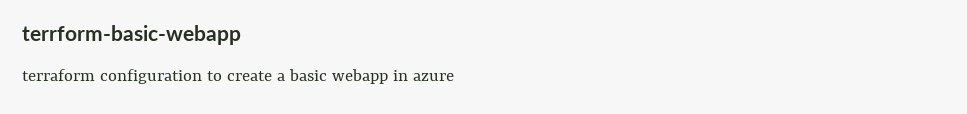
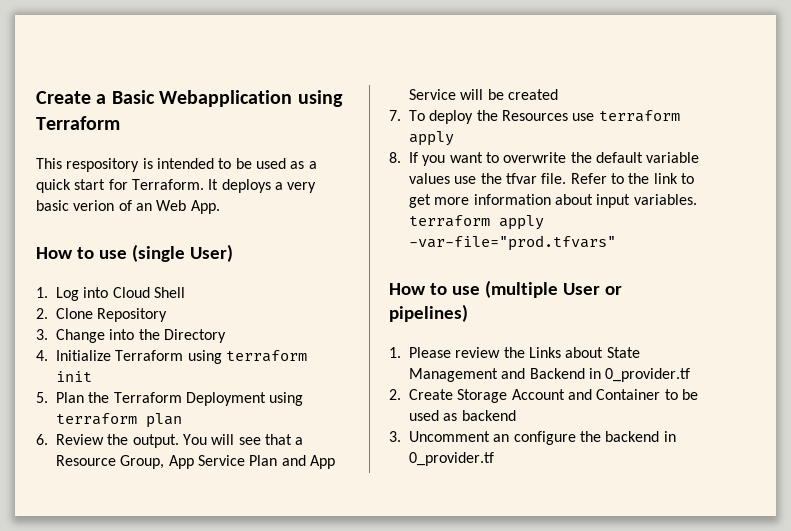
- terrform-basic-webapp
- terraform configuration to create a basic webapp in azure
+ Create a Basic Webapplication using Terraform
+ This respository is intended to be used as a quick start for Terraform. It deploys a very basic verion of an Web App.
+ How to use (single User)
+ 1. Log into Cloud Shell
+ 2. Clone Repository
+ 3. Change into the Directory
+ 4. Initialize Terraform using terraform init
+ 5. Plan the Terraform Deployment using terraform plan
+ 6. Review the output. You will see that a Resource Group, App Service Plan and App Service will be created
+ 7. To deploy the Resources use terraform apply
+ 8. If you want to overwrite the default variable values use the tfvar file. Refer to the link to get more information about input variables. terraform apply -var-file="prod.tfvars"
+ How to use (multiple User or pipelines)
+ 1. Please review the Links about State Management and Backend in 0_provider.tf
+ 2. Create Storage Account and Container to be used as backend
+ 3. Uncomment an configure the backend in 0_provider.tf

